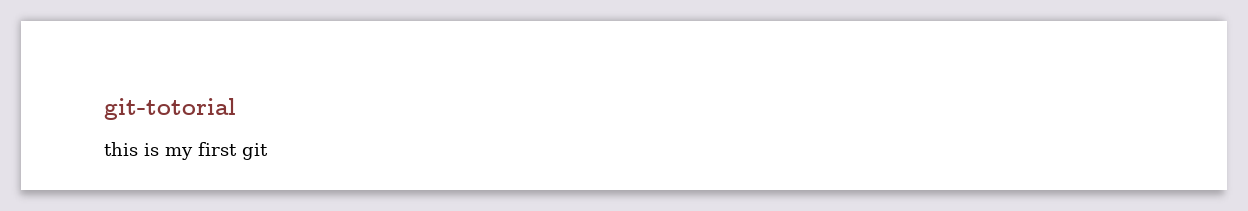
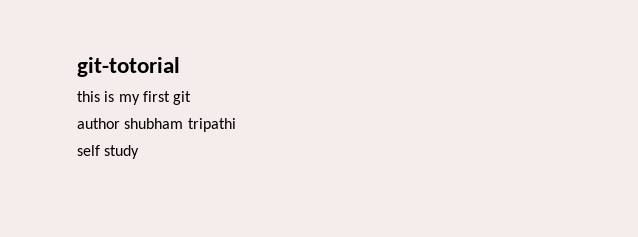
+ author shubham tripathi
+ self study

